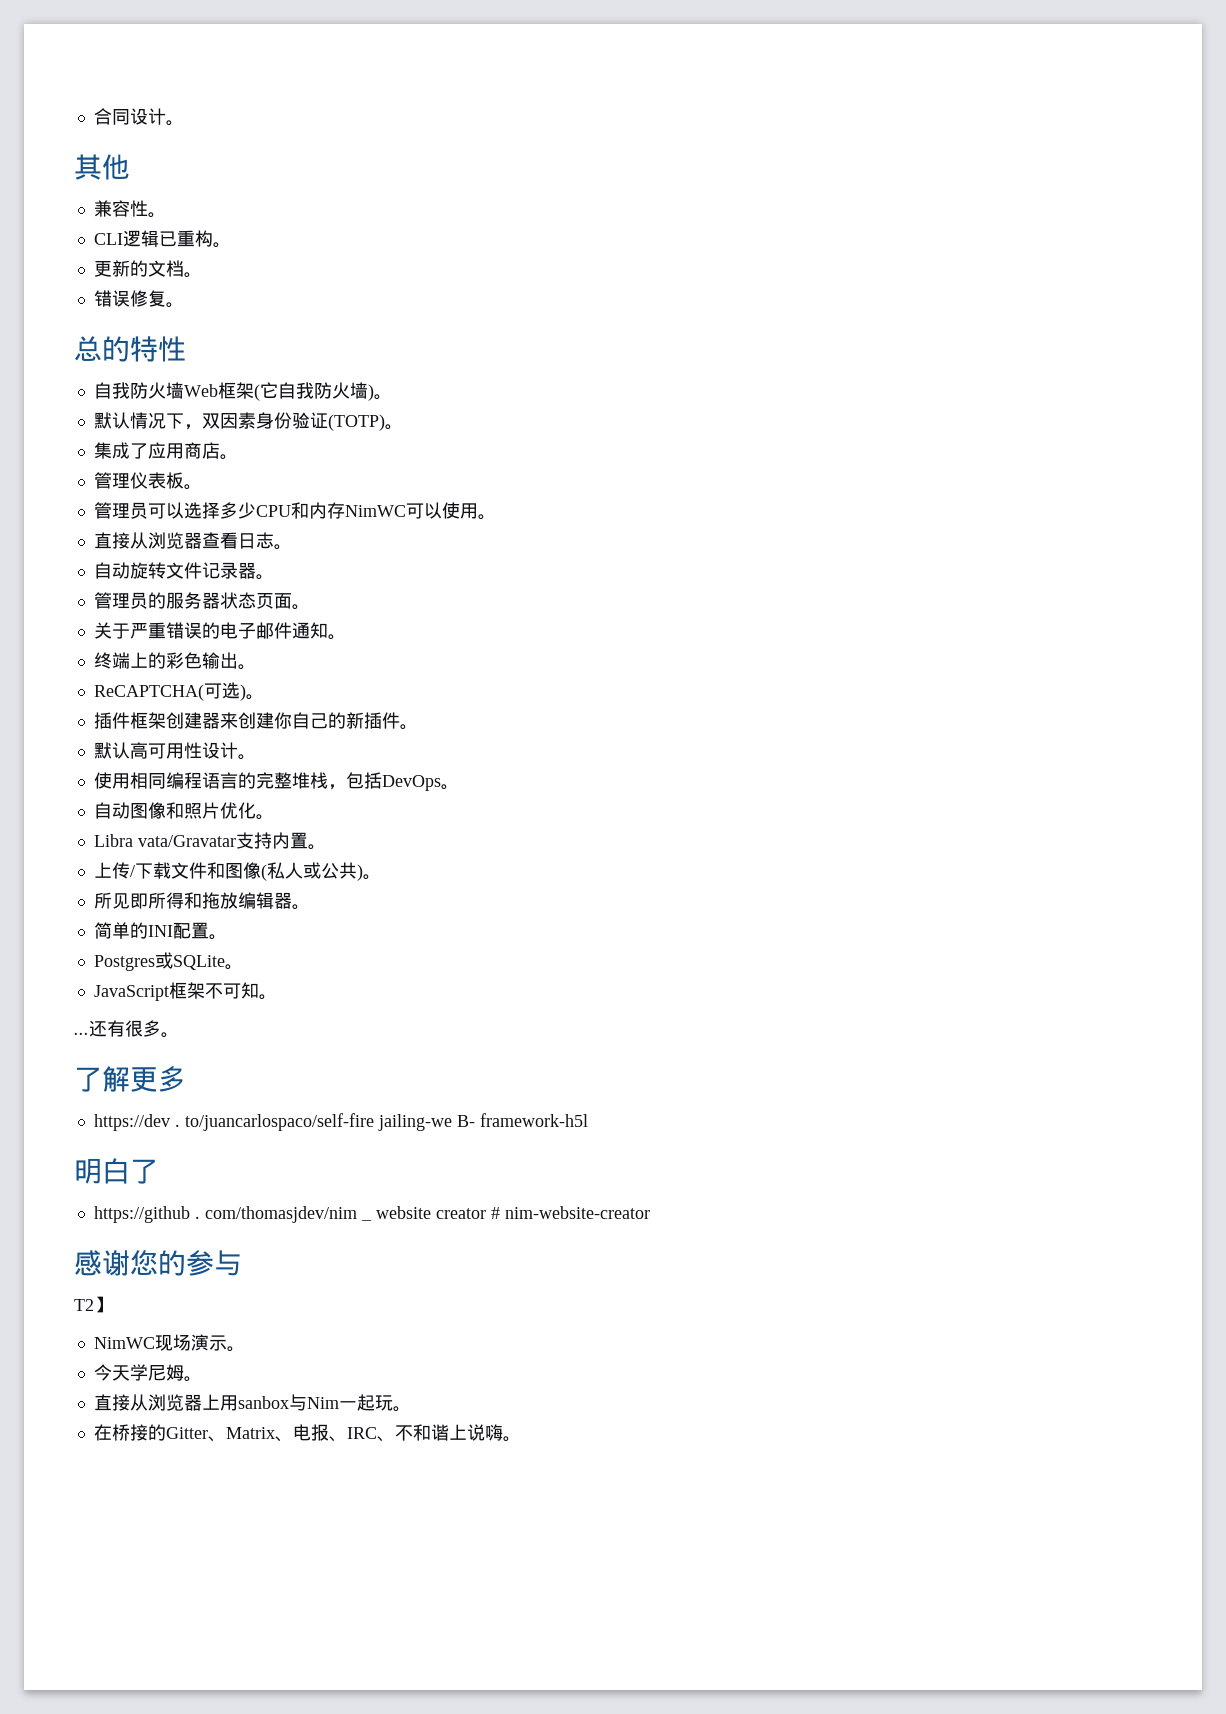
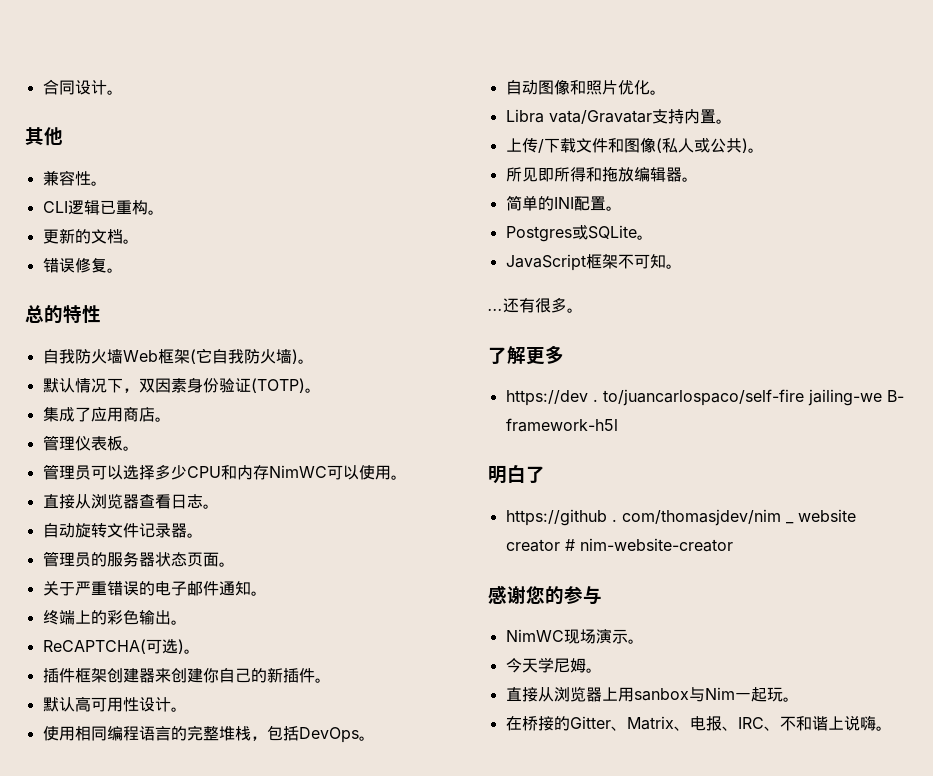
- T2】

